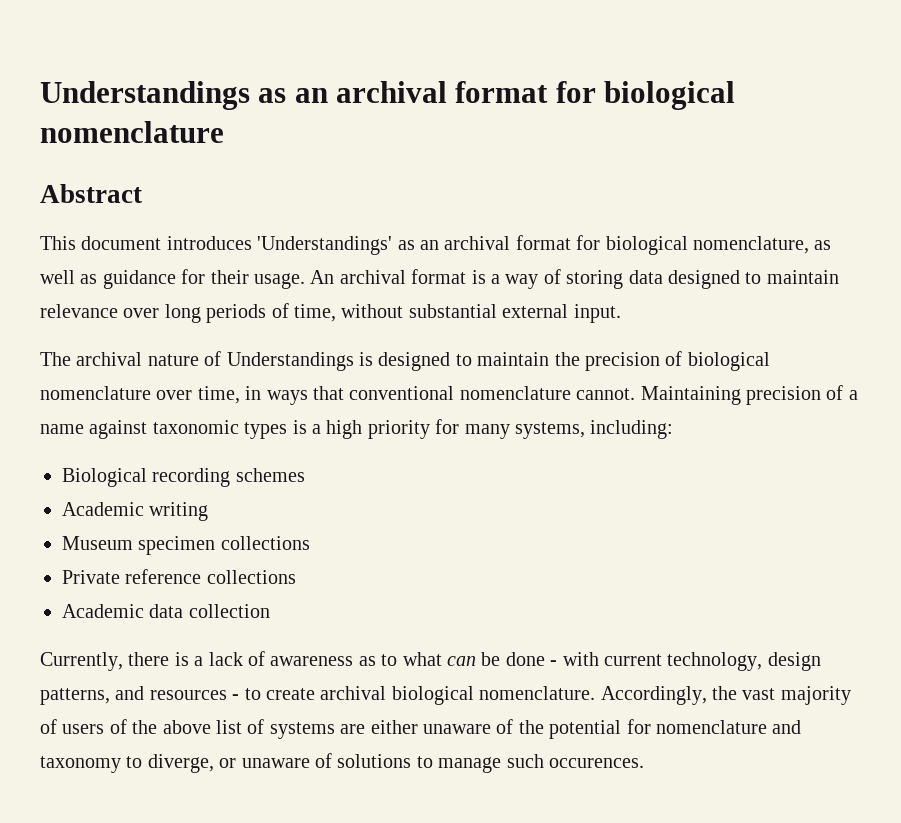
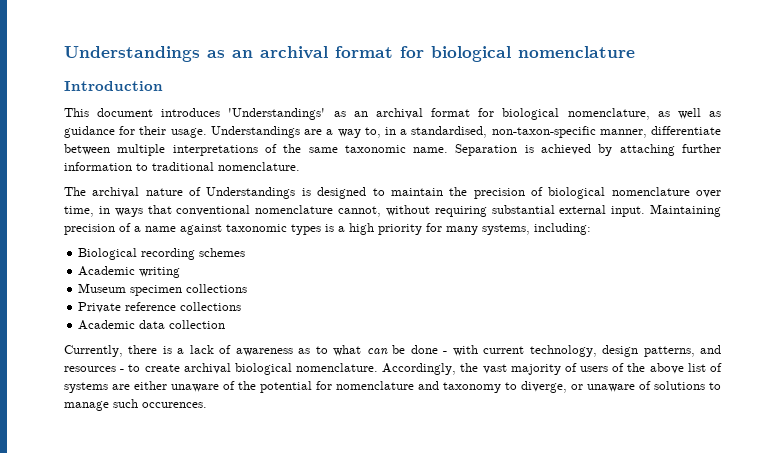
- Abstract
+ Introduction
- An archival format is a way of storing data designed to maintain relevance over long periods of time, without substantial external input.
+ Understandings are a way to, in a standardised, non-taxon-specific manner, differentiate between multiple interpretations of the same taxonomic name. Separation is achieved by attaching further information to traditional nomenclature.
- The archival nature of Understandings is designed to maintain the precision of biological nomenclature over time, in ways that conventional nomenclature cannot.
+ The archival nature of Understandings is designed to maintain the precision of biological nomenclature over time, in ways that conventional nomenclature cannot, without requiring substantial external input.

